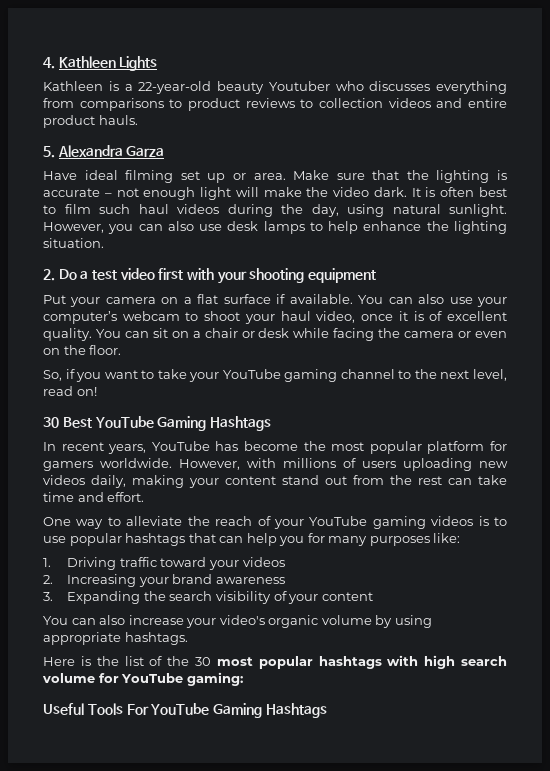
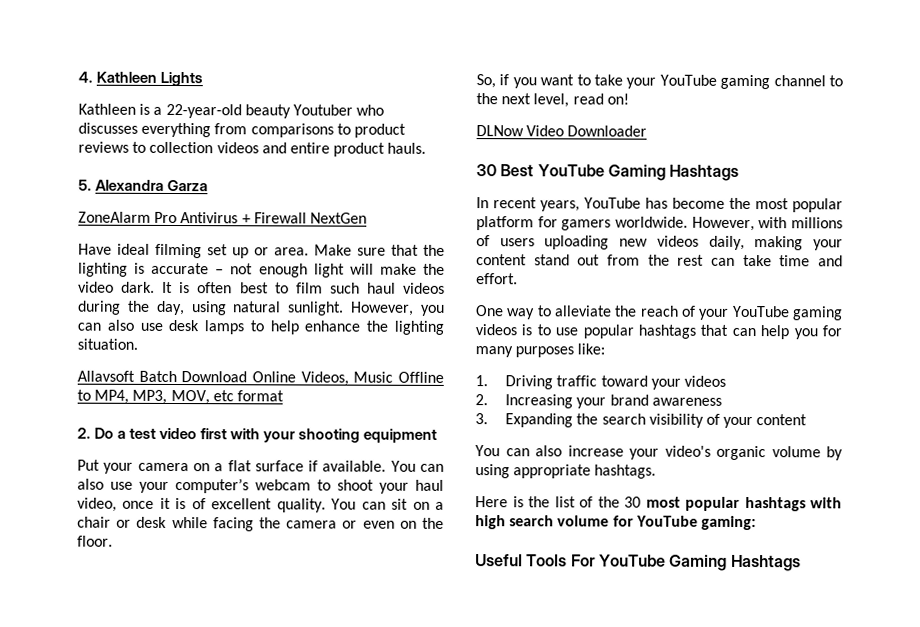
+ ZoneAlarm Pro Antivirus + Firewall NextGen
+ Allavsoft Batch Download Online Videos, Music Offline to MP4, MP3, MOV, etc format
+ DLNow Video Downloader

